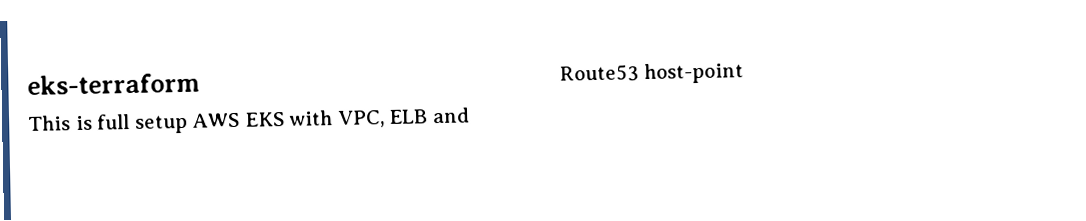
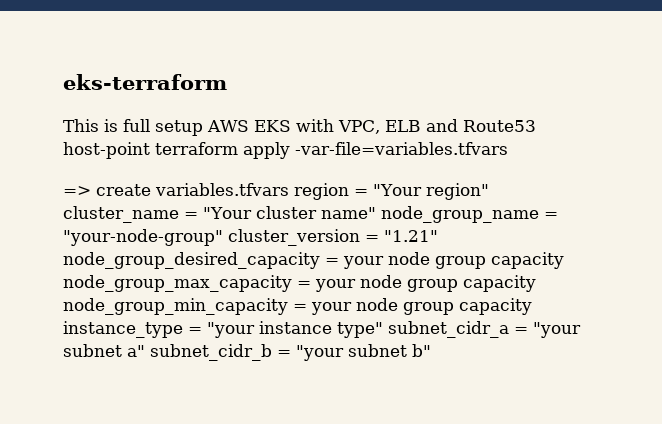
- This is full setup AWS EKS with VPC, ELB and Route53 host-point
+ This is full setup AWS EKS with VPC, ELB and Route53 host-point terraform apply -var-file=variables.tfvars
+ => create variables.tfvars region = "Your region" cluster_name = "Your cluster name" node_group_name = "your-node-group" cluster_version = "1.21" node_group_desired_capacity = your node group capacity node_group_max_capacity = your node group capacity node_group_min_capacity = your node group capacity instance_type = "your instance type" subnet_cidr_a = "your subnet a" subnet_cidr_b = "your subnet b"

